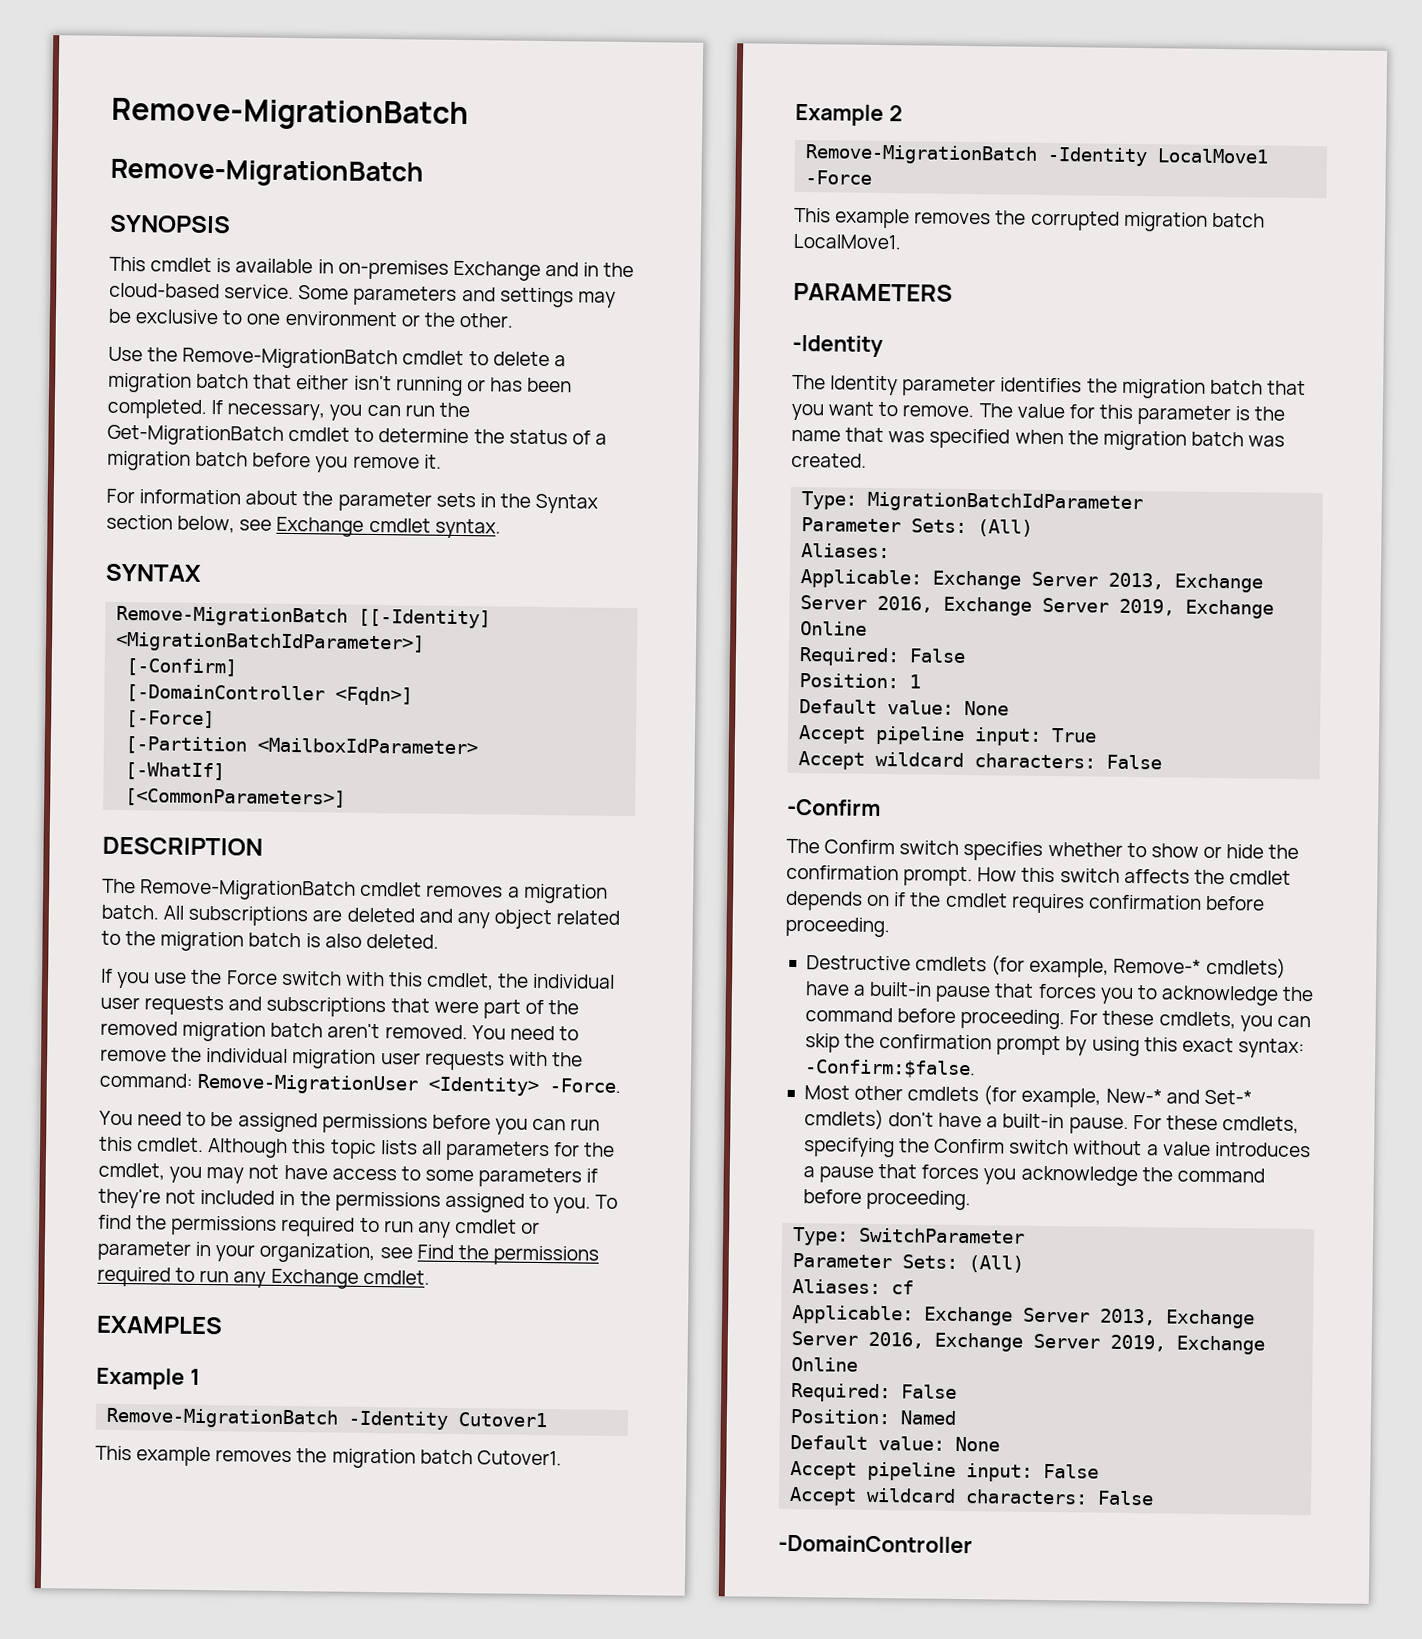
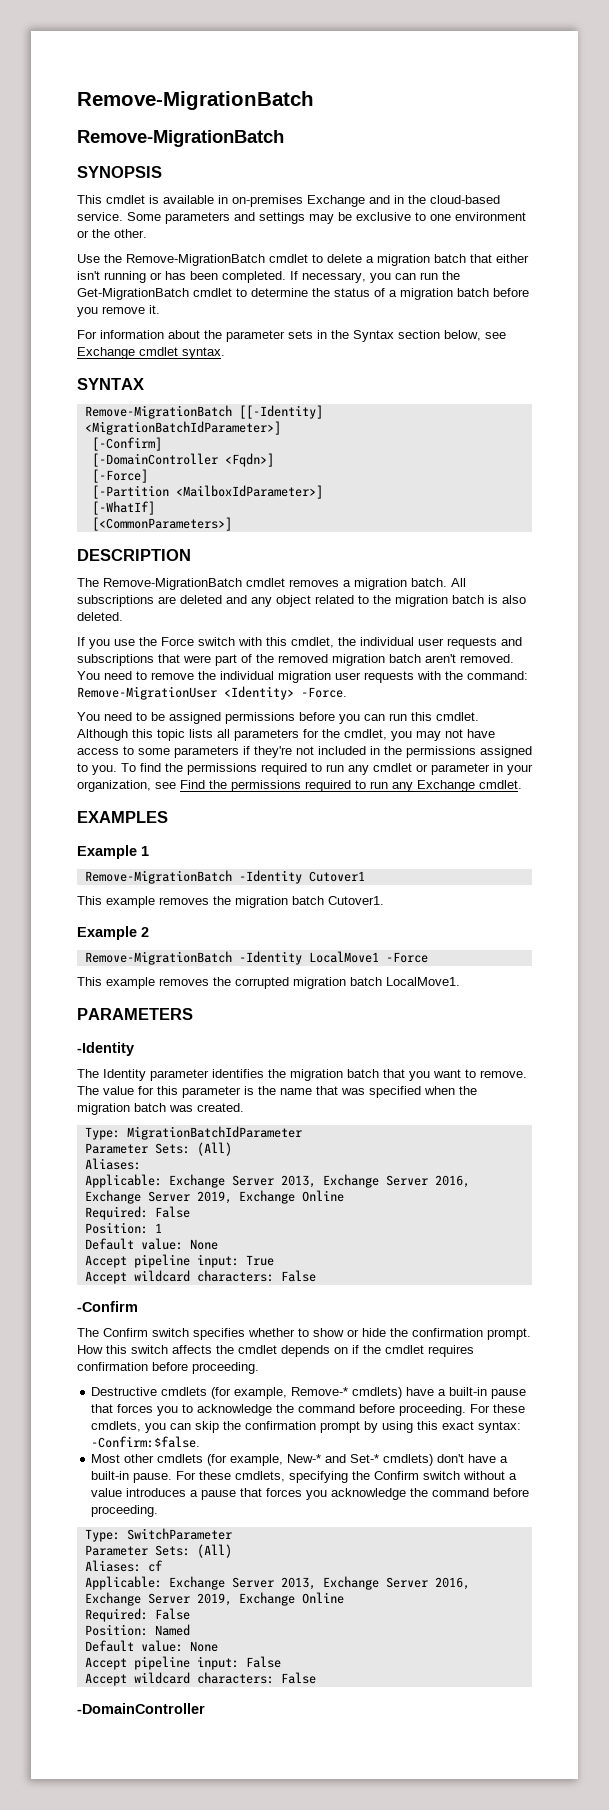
- [-Partition <MailboxIdParameter>
+ [-Partition <MailboxIdParameter>]

